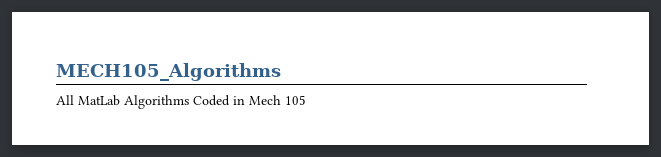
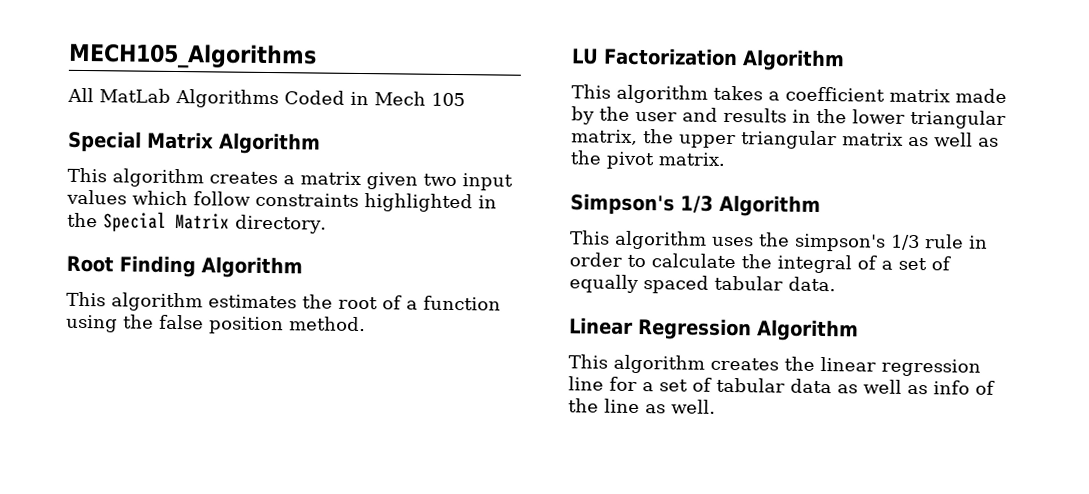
+ Special Matrix Algorithm
+ This algorithm creates a matrix given two input values which follow constraints highlighted in the Special Matrix directory.
+ Root Finding Algorithm
+ This algorithm estimates the root of a function using the false position method.
+ LU Factorization Algorithm
+ This algorithm takes a coefficient matrix made by the user and results in the lower triangular matrix, the upper triangular matrix as well as the pivot matrix.
+ Simpson's 1/3 Algorithm
+ This algorithm uses the simpson's 1/3 rule in order to calculate the integral of a set of equally spaced tabular data.
+ Linear Regression Algorithm
+ This algorithm creates the linear regression line for a set of tabular data as well as info of the line as well.

